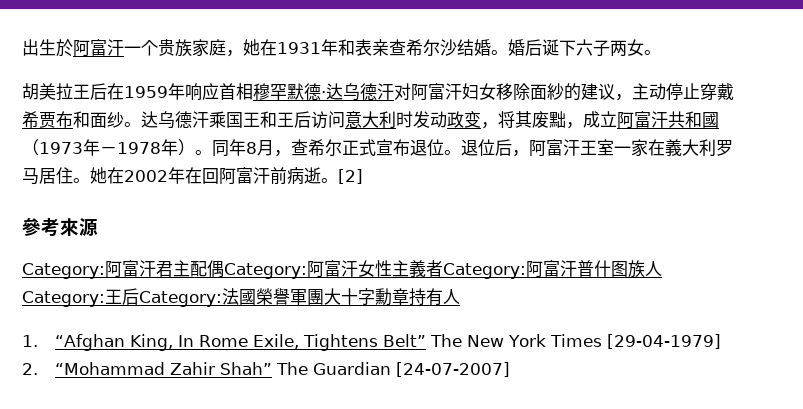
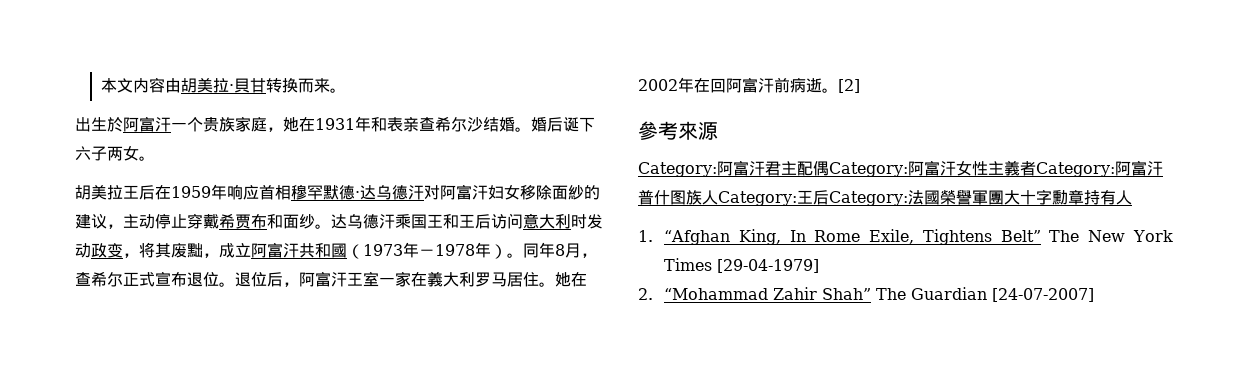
+ 本文内容由胡美拉·貝甘转换而来。

